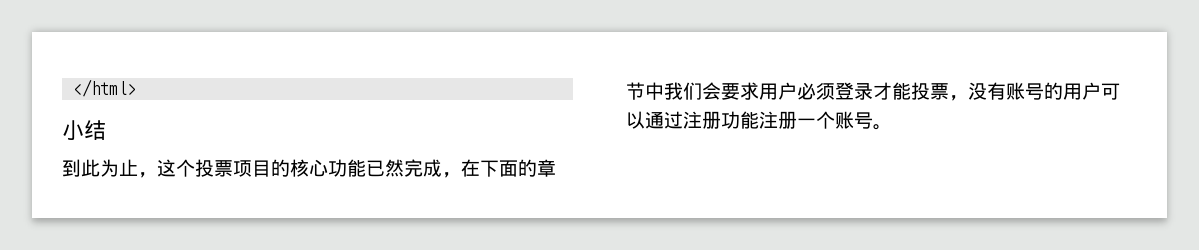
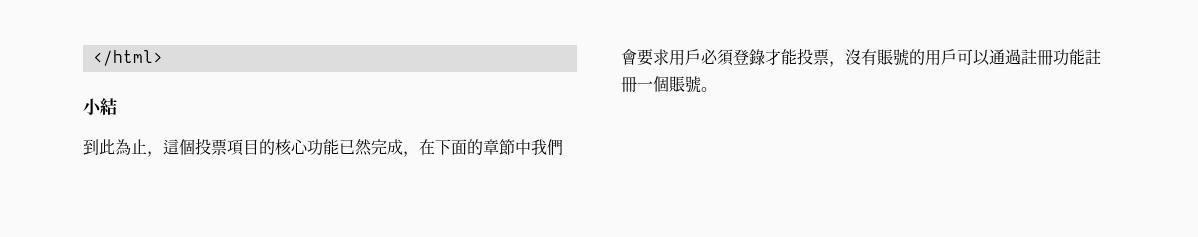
- 小结
+ 小結
- 到此为止，这个投票项目的核心功能已然完成，在下面的章节中我们会要求用户必须登录才能投票，没有账号的用户可以通过注册功能注册一个账号。
+ 到此為止，這個投票項目的核心功能已然完成，在下面的章節中我們會要求用戶必須登錄才能投票，沒有賬號的用戶可以通過註冊功能註冊一個賬號。

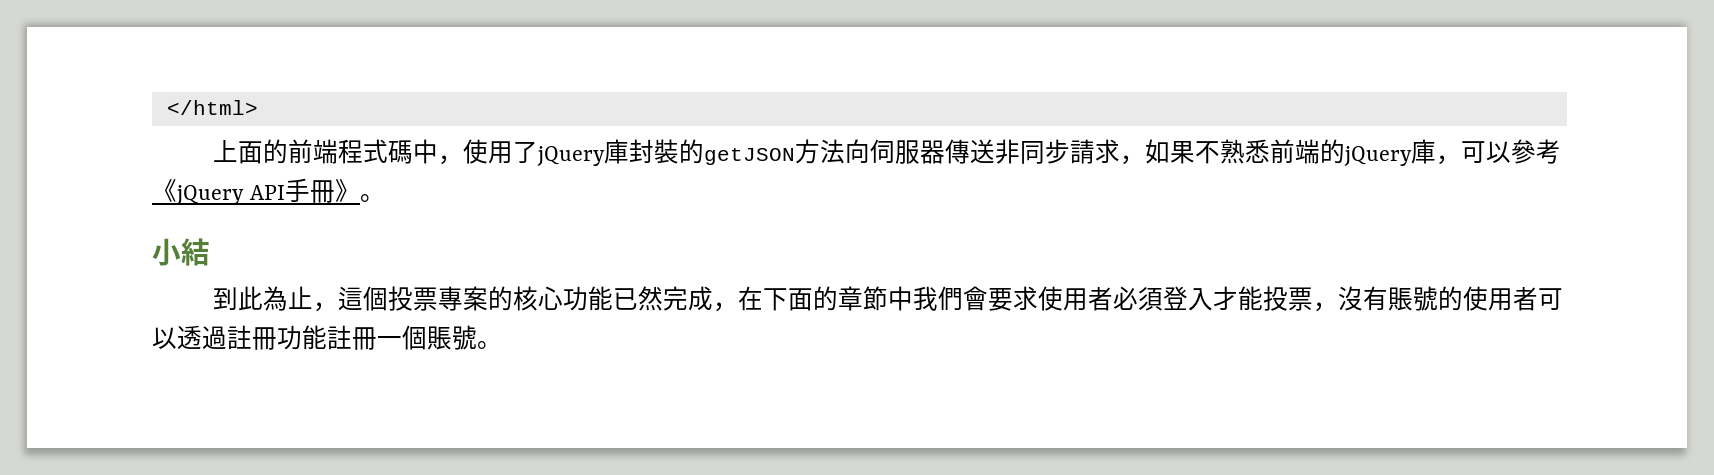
+ 上面的前端程式碼中，使用了jQuery庫封裝的getJSON方法向伺服器傳送非同步請求，如果不熟悉前端的jQuery庫，可以參考《jQuery API手冊》。
- 到此為止，這個投票項目的核心功能已然完成，在下面的章節中我們會要求用戶必須登錄才能投票，沒有賬號的用戶可以通過註冊功能註冊一個賬號。
+ 到此為止，這個投票專案的核心功能已然完成，在下面的章節中我們會要求使用者必須登入才能投票，沒有賬號的使用者可以透過註冊功能註冊一個賬號。

